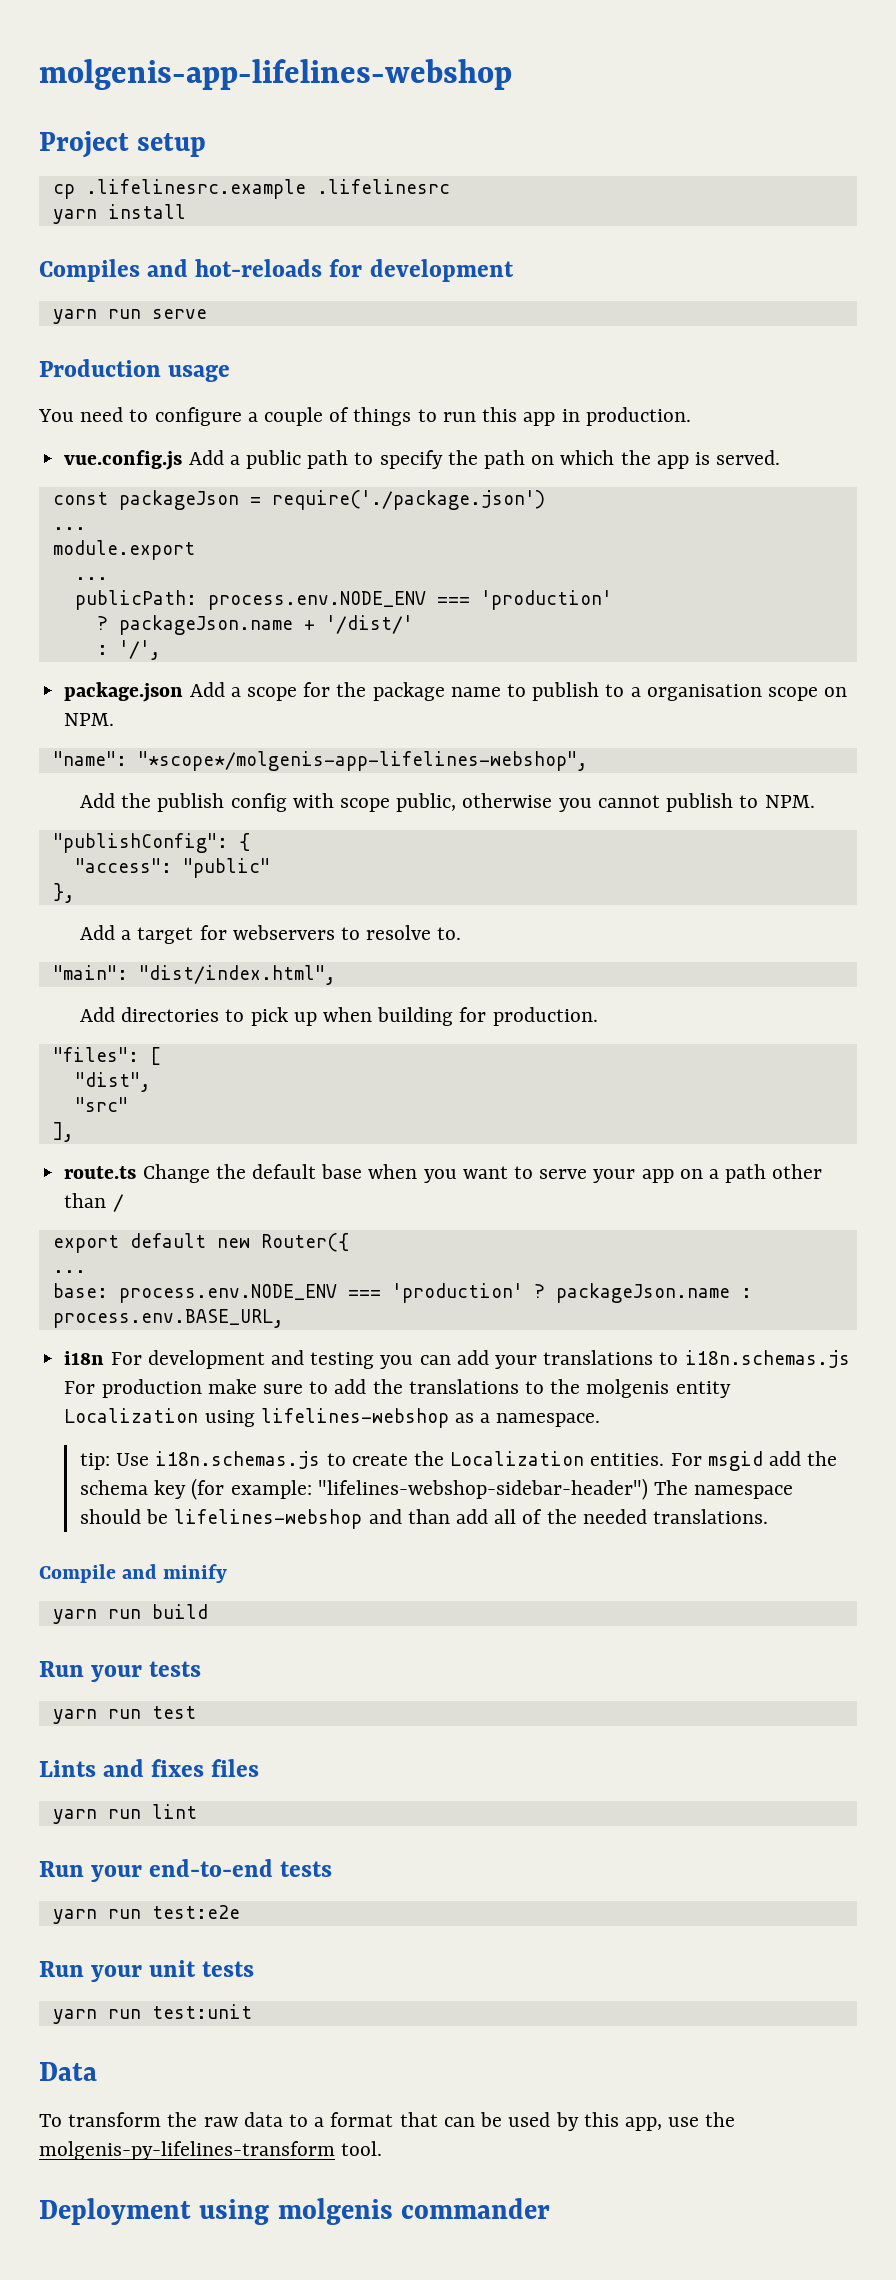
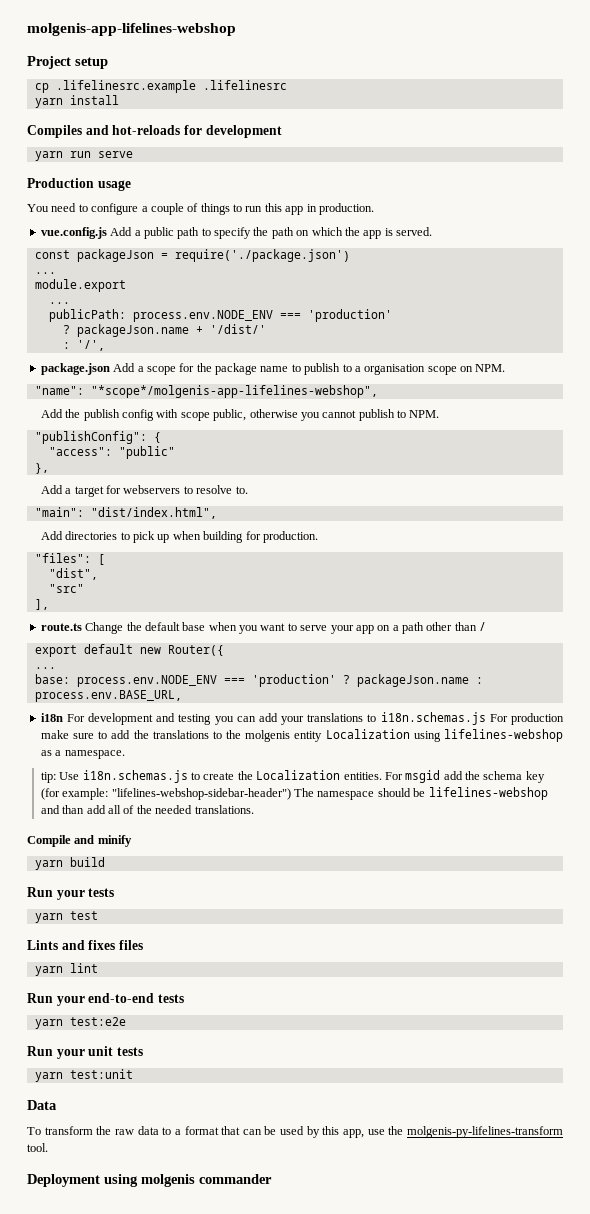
- yarn run build
+ yarn build
- yarn run test
+ yarn test
- yarn run lint
+ yarn lint
- yarn run test:e2e
+ yarn test:e2e
- yarn run test:unit
+ yarn test:unit

